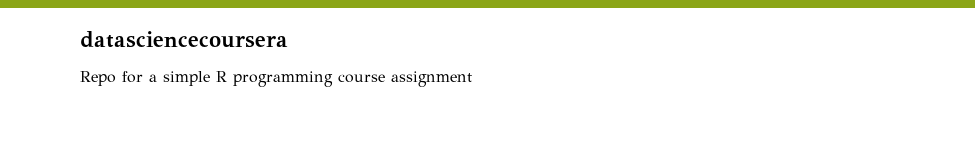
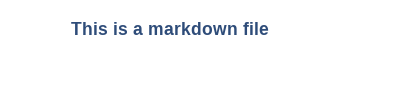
- datasciencecoursera
- Repo for a simple R programming course assignment
+ This is a markdown file

